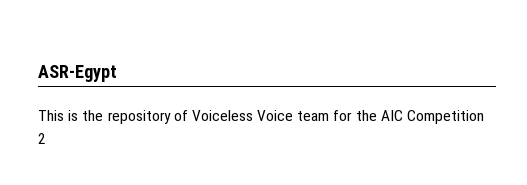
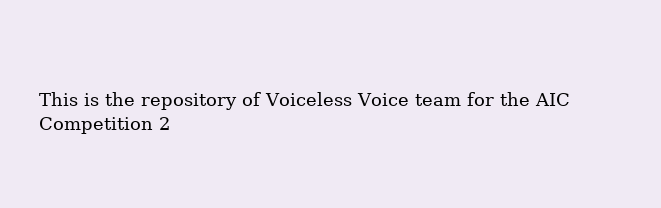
- ASR-Egypt

